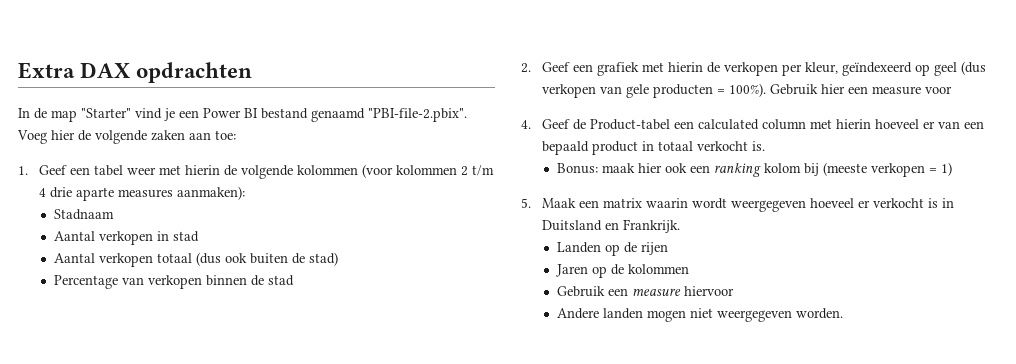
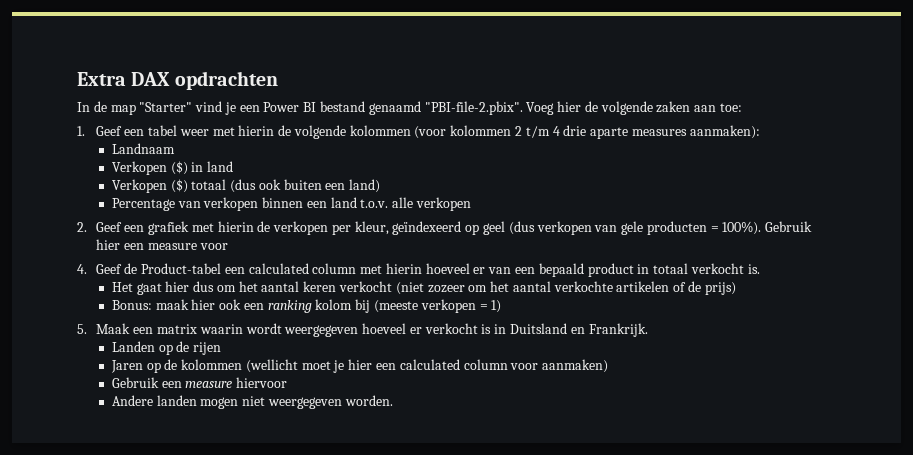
- Stadnaam
- Aantal verkopen in stad
- Aantal verkopen totaal (dus ook buiten de stad)
+ Landnaam
+ Verkopen ($) in land
+ Verkopen ($) totaal (dus ook buiten een land)
- Percentage van verkopen binnen de stad
+ Percentage van verkopen binnen een land t.o.v. alle verkopen
+ Het gaat hier dus om het aantal keren verkocht (niet zozeer om het aantal verkochte artikelen of de prijs)
- Jaren op de kolommen
+ Jaren op de kolommen (wellicht moet je hier een calculated column voor aanmaken)

